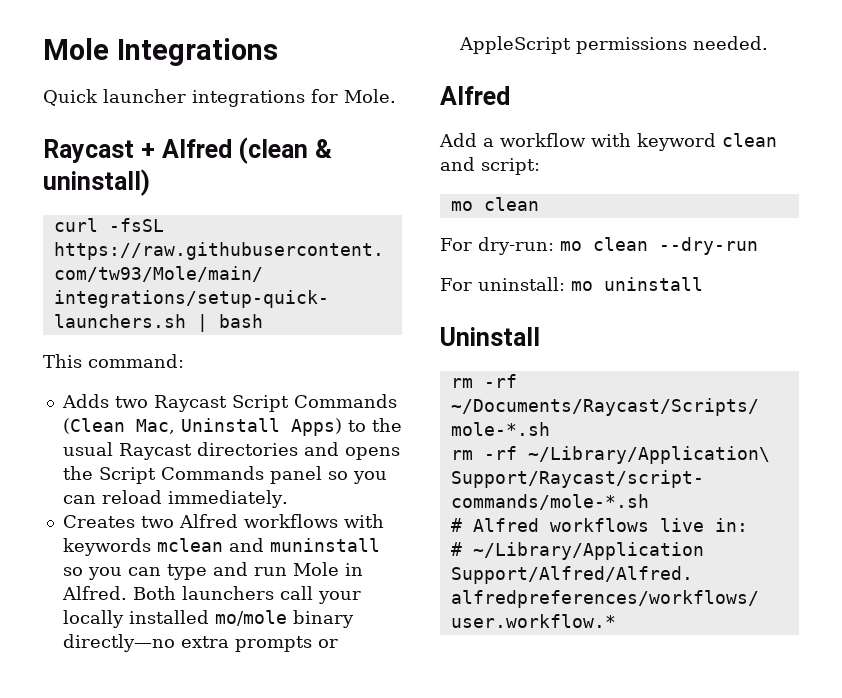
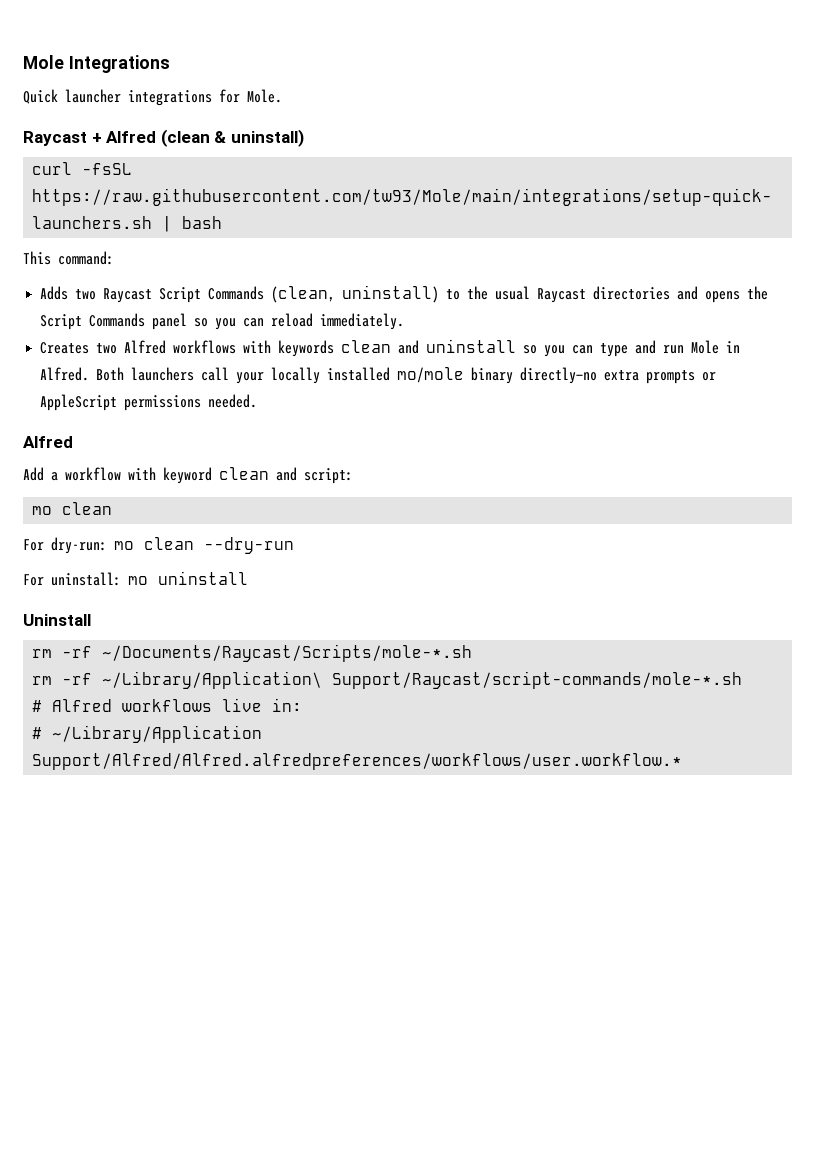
- Adds two Raycast Script Commands (Clean Mac, Uninstall Apps) to the usual Raycast directories and opens the Script Commands panel so you can reload immediately.
+ Adds two Raycast Script Commands (clean, uninstall) to the usual Raycast directories and opens the Script Commands panel so you can reload immediately.
- Creates two Alfred workflows with keywords mclean and muninstall so you can type and run Mole in Alfred.
+ Creates two Alfred workflows with keywords clean and uninstall so you can type and run Mole in Alfred.

